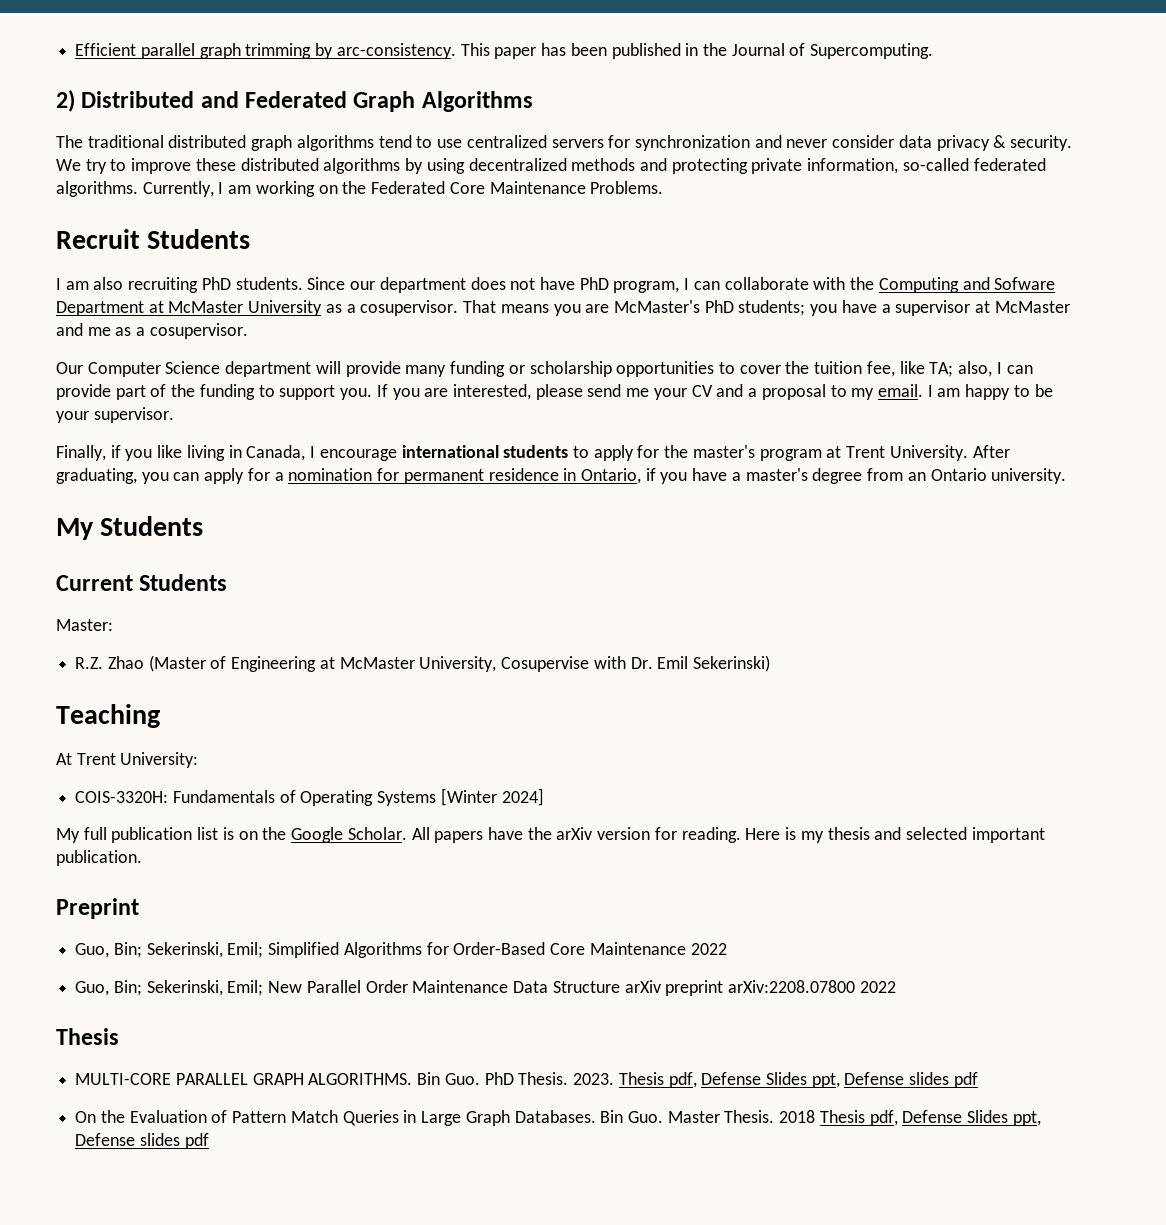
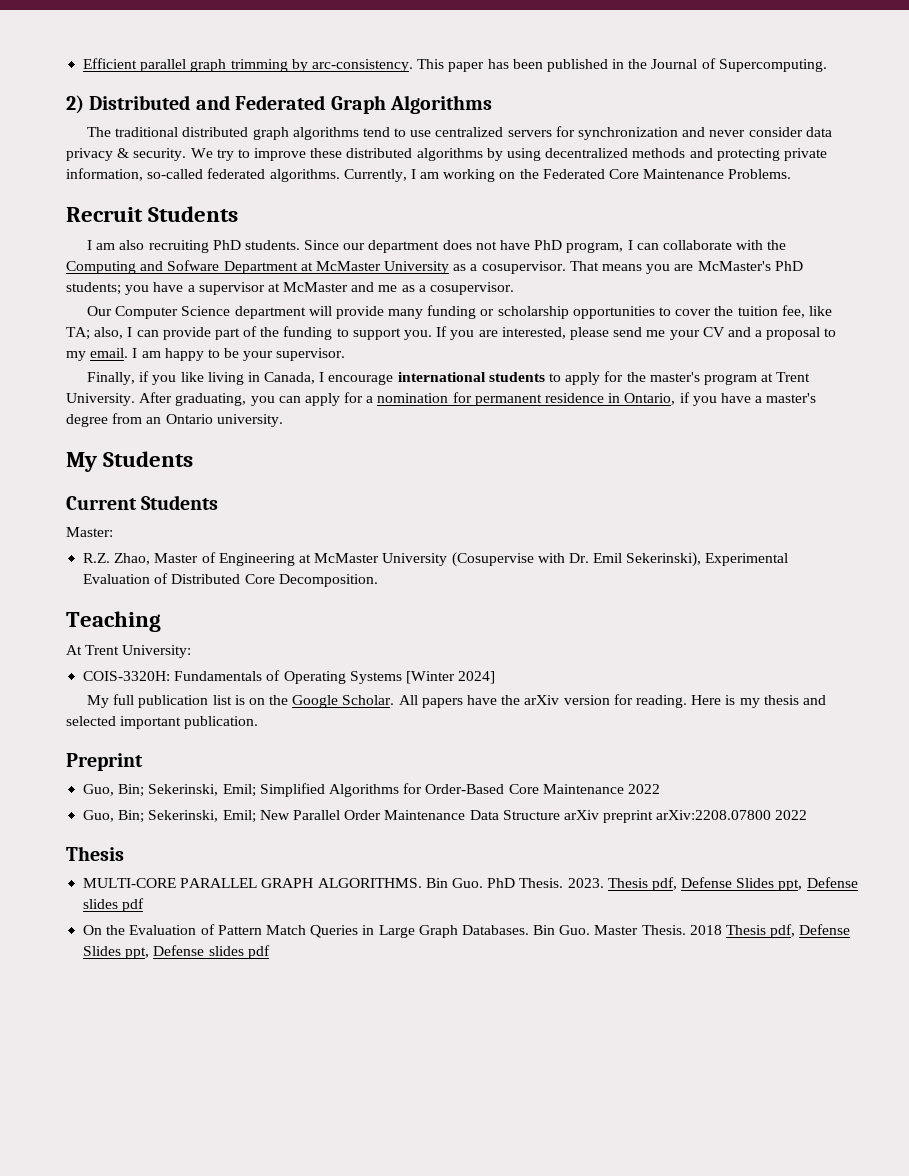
- R.Z. Zhao (Master of Engineering at McMaster University, Cosupervise with Dr. Emil Sekerinski)
+ R.Z. Zhao, Master of Engineering at McMaster University (Cosupervise with Dr. Emil Sekerinski), Experimental Evaluation of Distributed Core Decomposition.

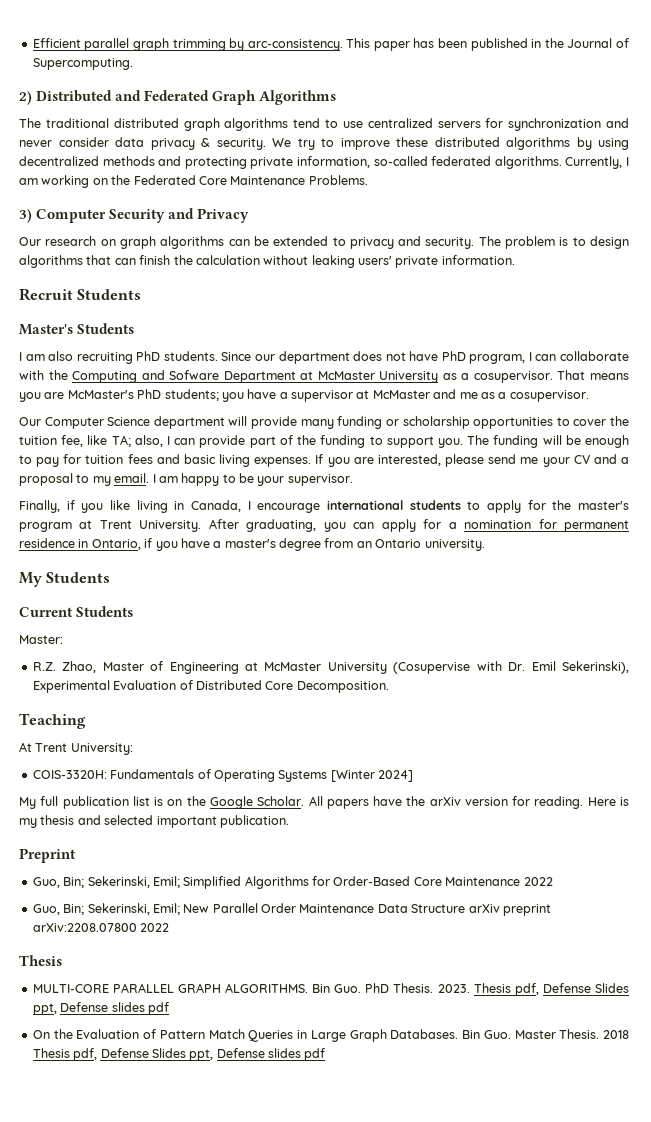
+ 3) Computer Security and Privacy
+ Our research on graph algorithms can be extended to privacy and security. The problem is to design algorithms that can finish the calculation without leaking users' private information.
+ Master's Students
+ The funding will be enough to pay for tuition fees and basic living expenses.

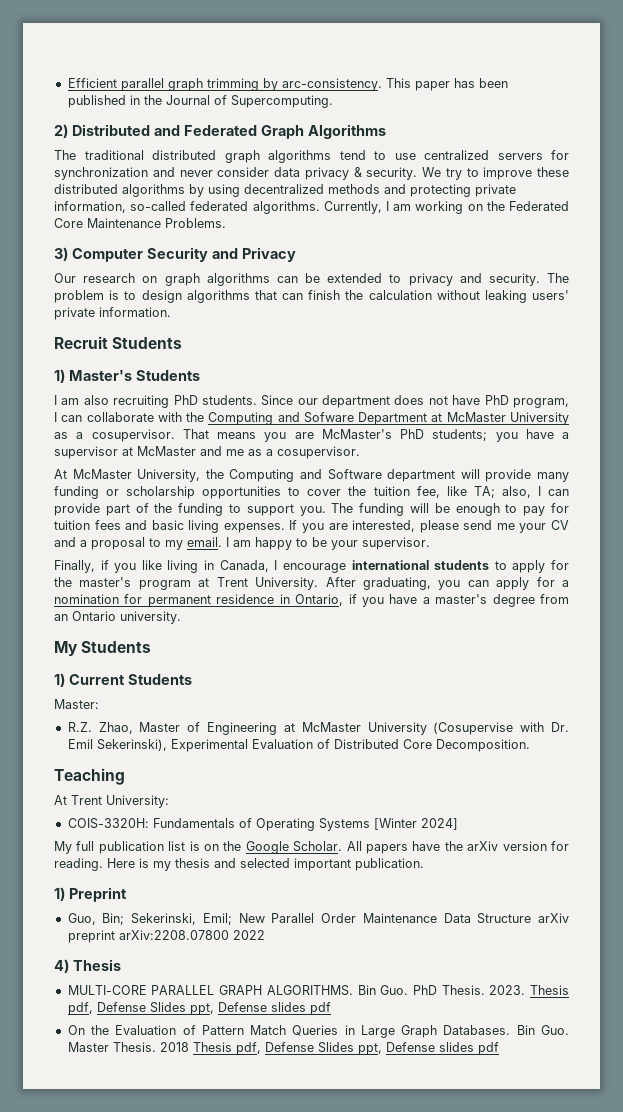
- Master's Students
+ 1) Master's Students
- Our Computer Science department will provide many funding or scholarship opportunities to cover the tuition fee, like TA; also, I can provide part of the funding to support you.
+ At McMaster University, the Computing and Software department will provide many funding or scholarship opportunities to cover the tuition fee, like TA; also, I can provide part of the funding to support you.
- Current Students
+ 1) Current Students
- Preprint
+ 1) Preprint
- Guo, Bin; Sekerinski, Emil; Simplified Algorithms for Order-Based Core Maintenance 2022
  Guo, Bin; Sekerinski, Emil; New Parallel Order Maintenance Data Structure arXiv preprint arXiv:2208.07800 2022
- Thesis
+ 4) Thesis

